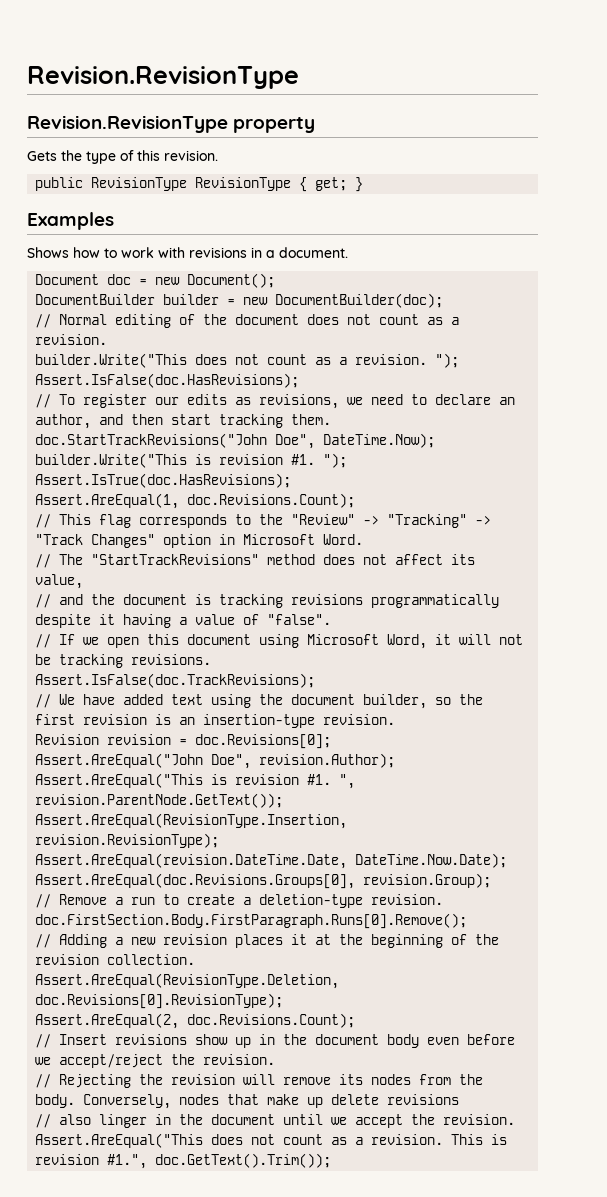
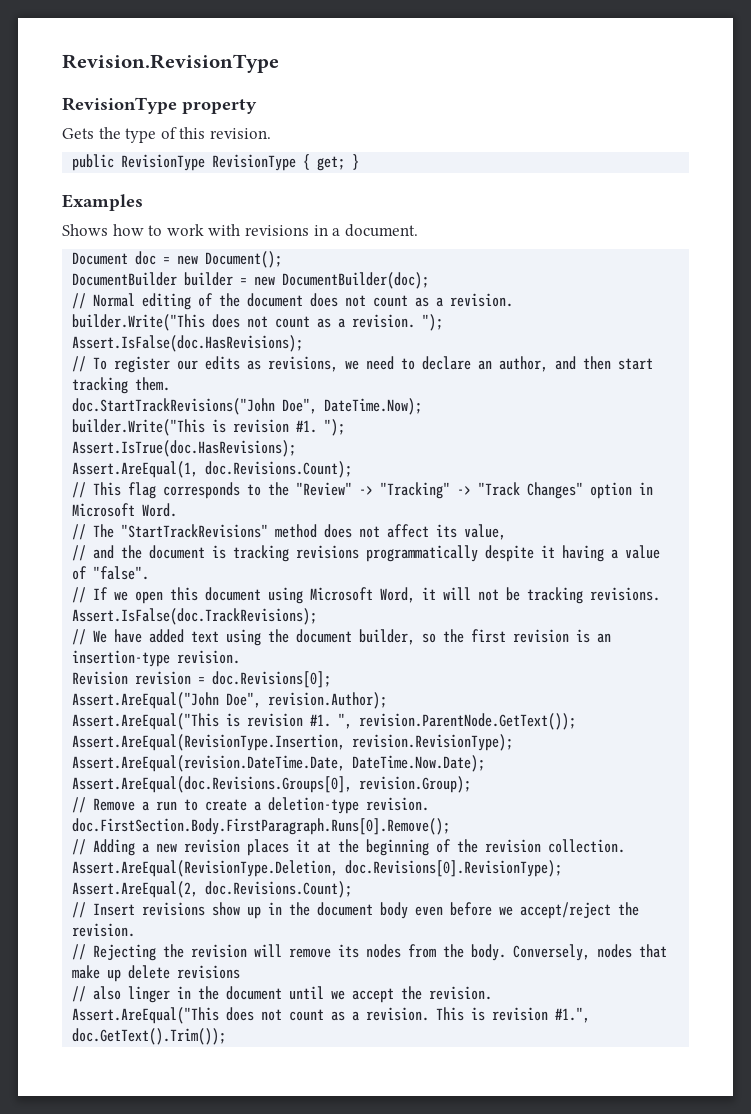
- Revision.RevisionType property
+ RevisionType property

